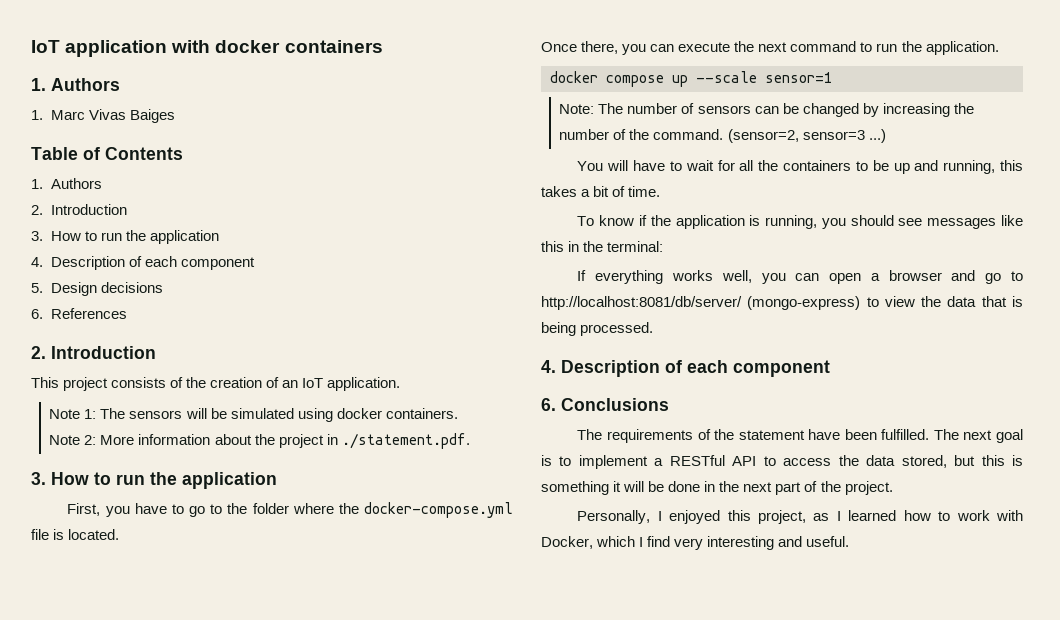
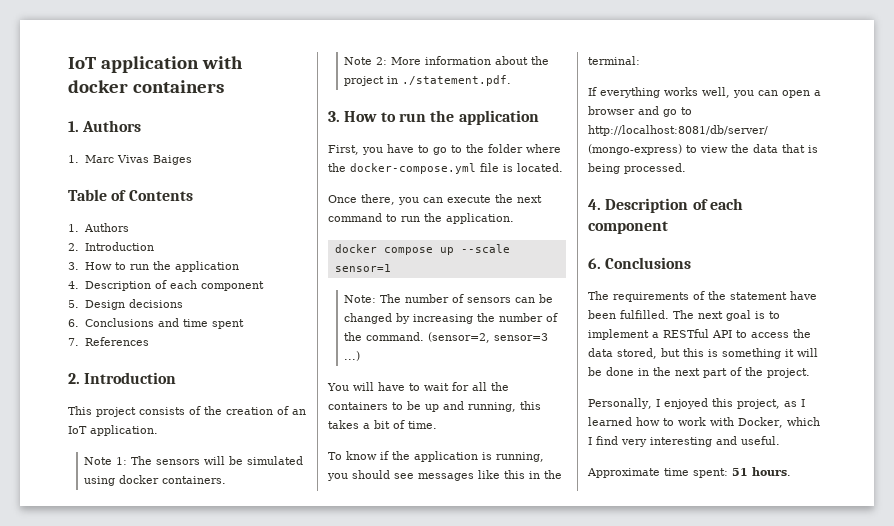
- 6. References
+ 6. Conclusions and time spent
+ 7. References
+ Approximate time spent: 51 hours.

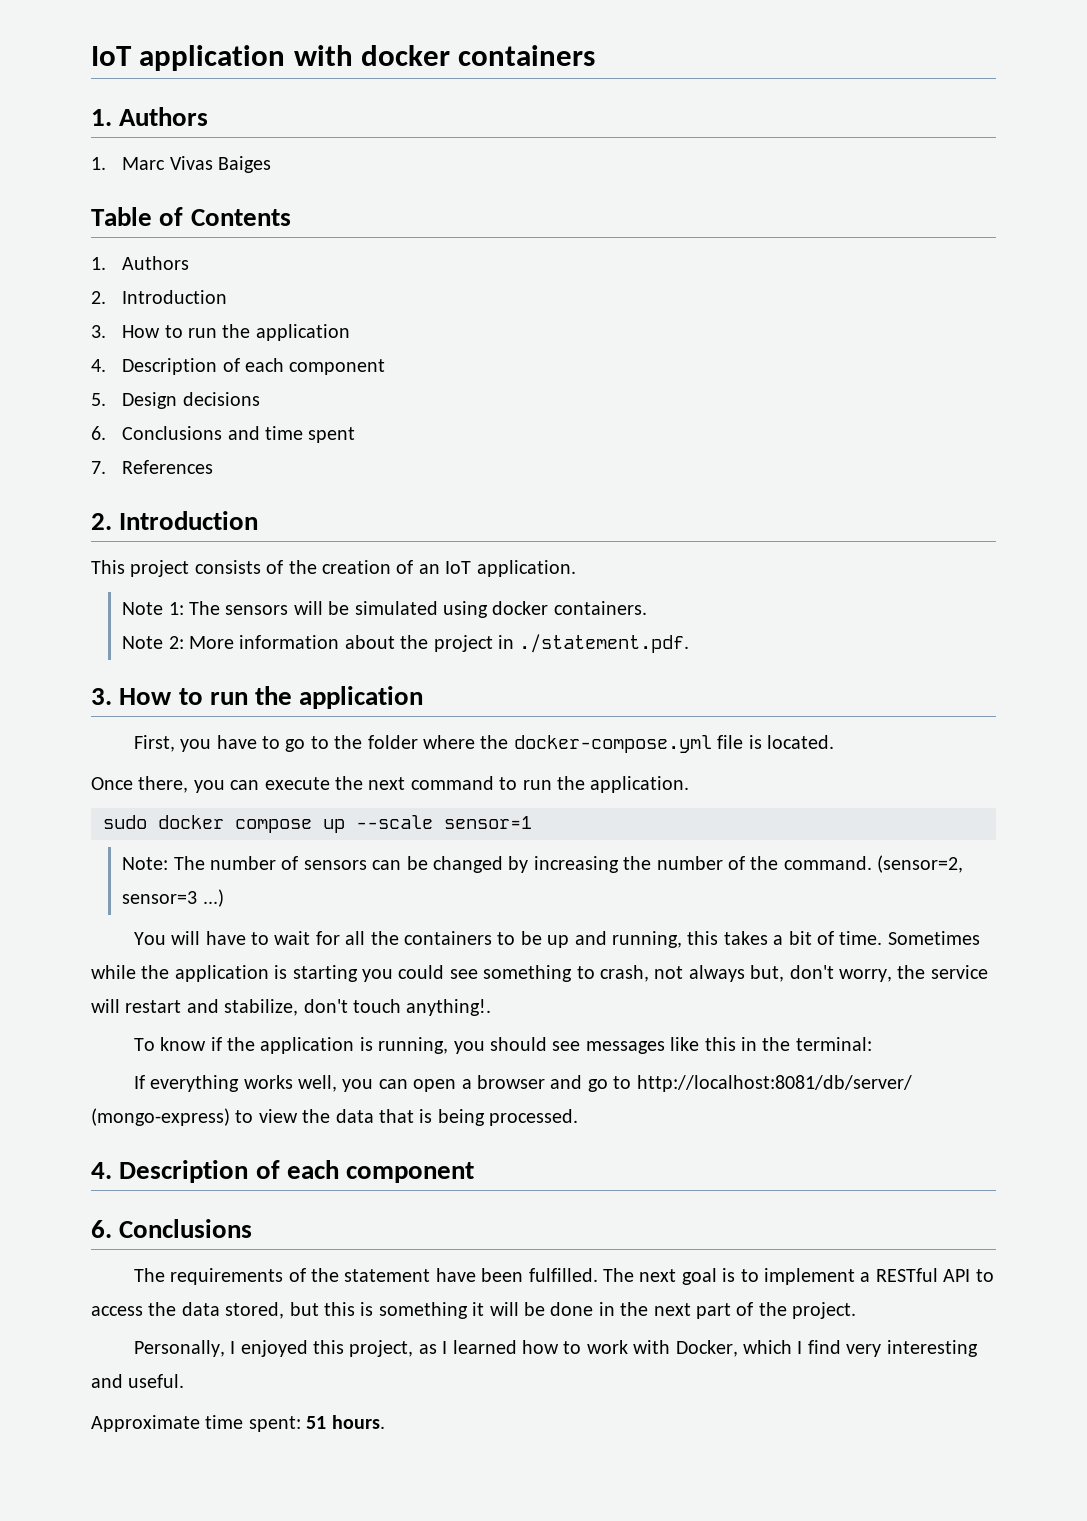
- docker compose up --scale sensor=1
+ sudo docker compose up --scale sensor=1
+ Sometimes while the application is starting you could see something to crash, not always but, don't worry, the service will restart and stabilize, don't touch anything!.

